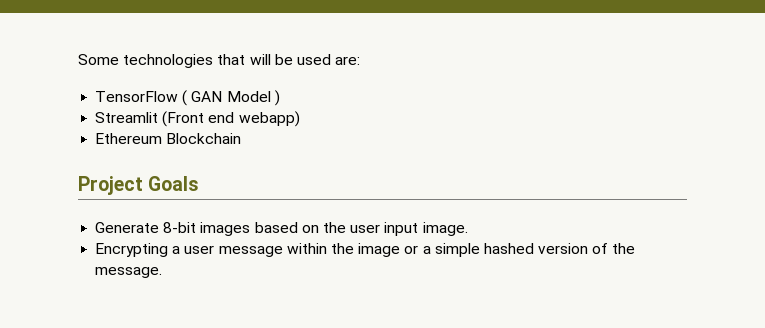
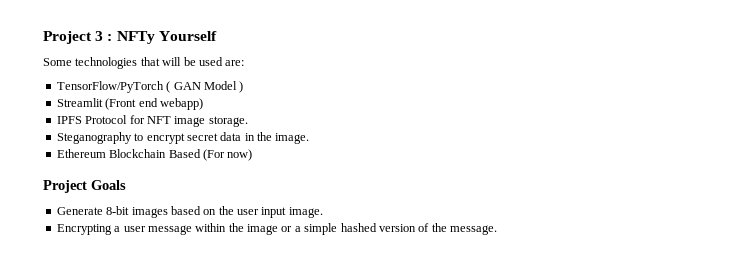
+ Project 3 : NFTy Yourself
- TensorFlow ( GAN Model )
+ TensorFlow/PyTorch ( GAN Model )
+ IPFS Protocol for NFT image storage.
+ Steganography to encrypt secret data in the image.
- Ethereum Blockchain
+ Ethereum Blockchain Based (For now)

